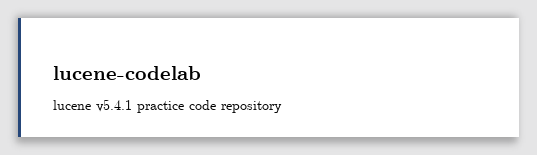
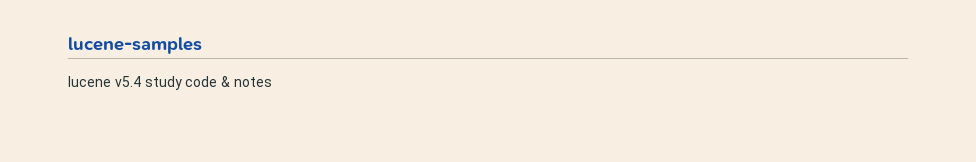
- lucene-codelab
+ lucene-samples
- lucene v5.4.1 practice code repository
+ lucene v5.4 study code & notes

